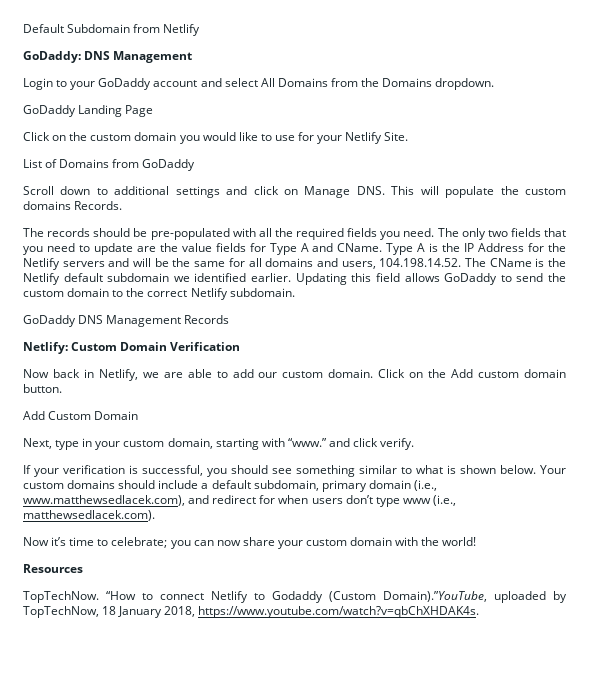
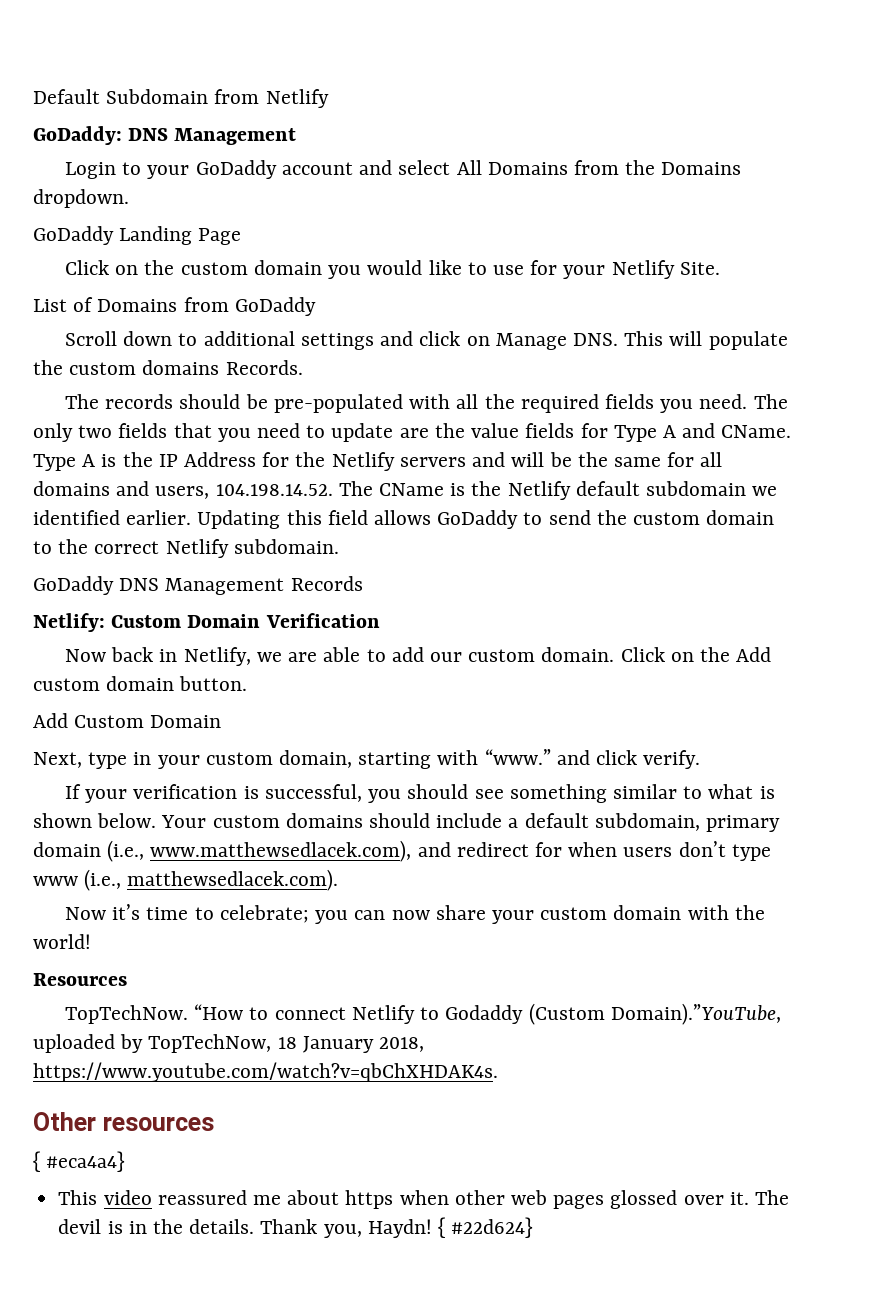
+ Other resources
+ { #eca4a4}
+ This video reassured me about https when other web pages glossed over it. The devil is in the details. Thank you, Haydn! { #22d624}

